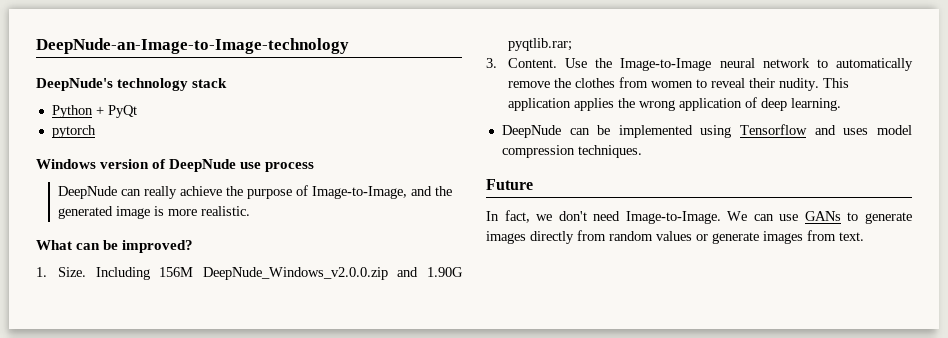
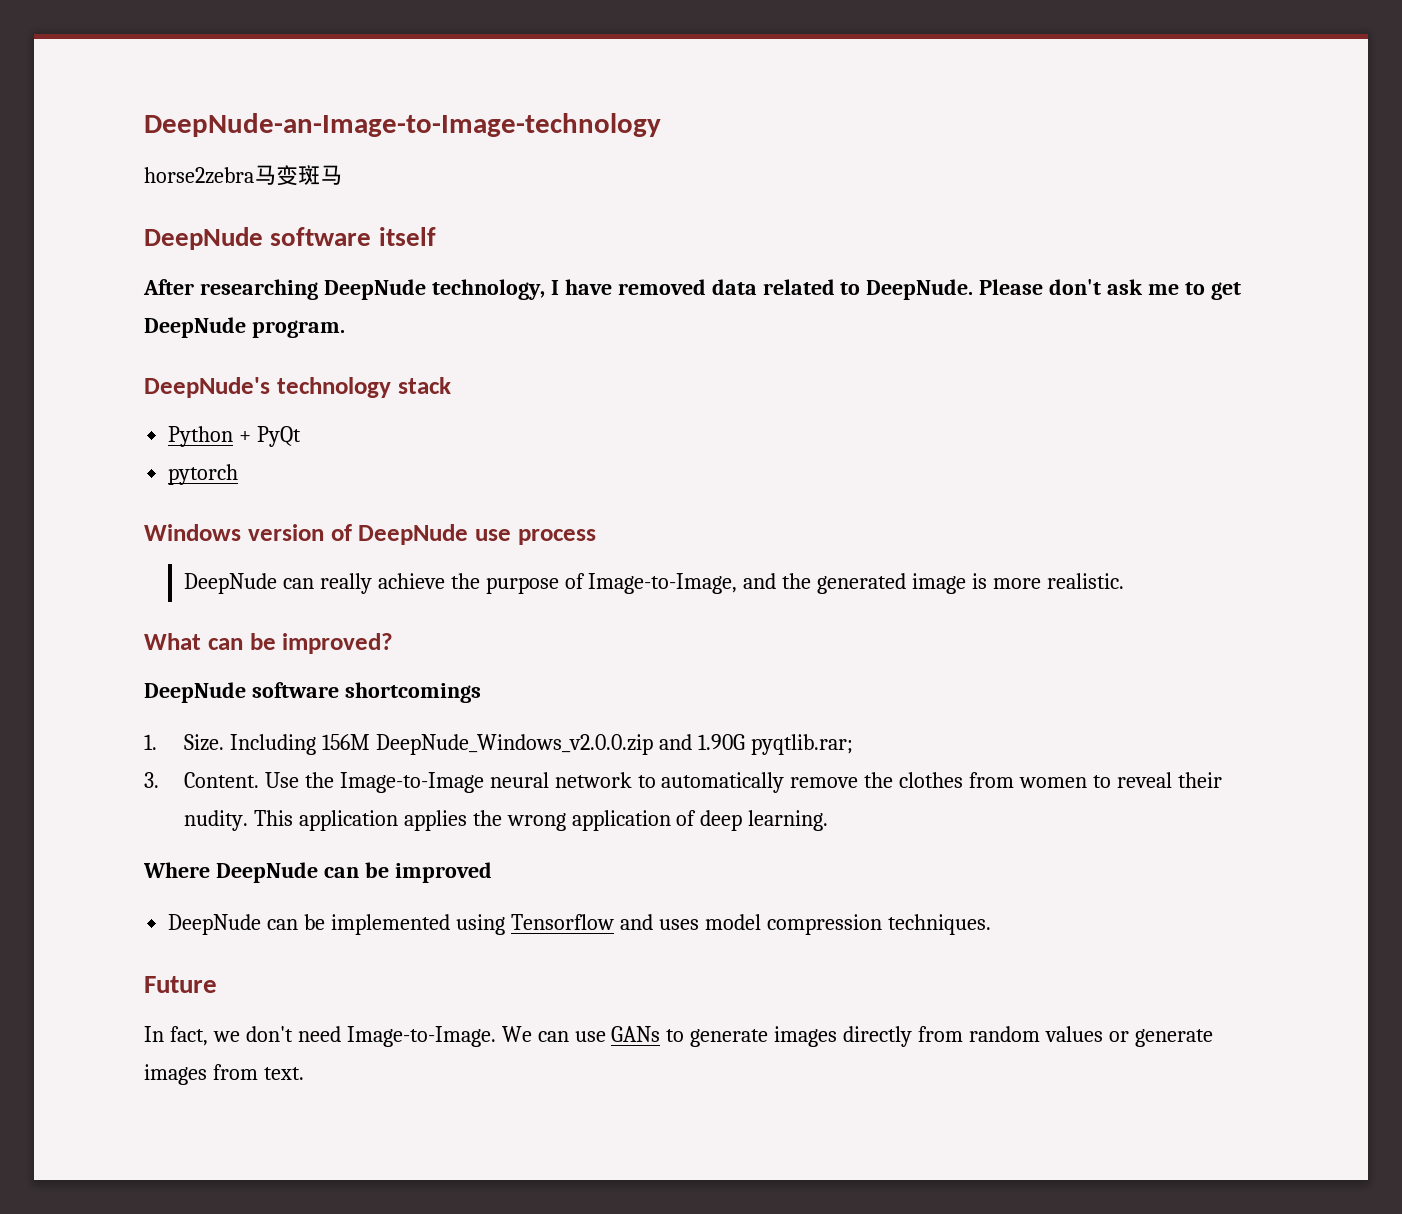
+ horse2zebra马变斑马
+ DeepNude software itself
+ After researching DeepNude technology, I have removed data related to DeepNude. Please don't ask me to get DeepNude program.
+ DeepNude software shortcomings
+ Where DeepNude can be improved

